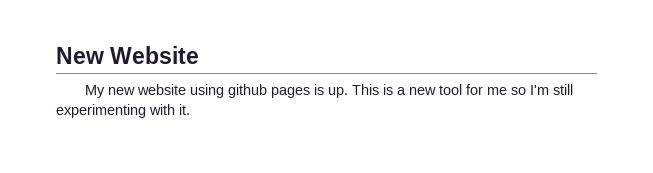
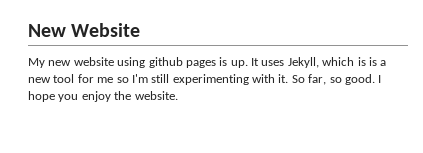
- This is a new tool for me so I'm still experimenting with it.
+ It uses Jekyll, which is is a new tool for me so I'm still experimenting with it.
+ So far, so good. I hope you enjoy the website.

